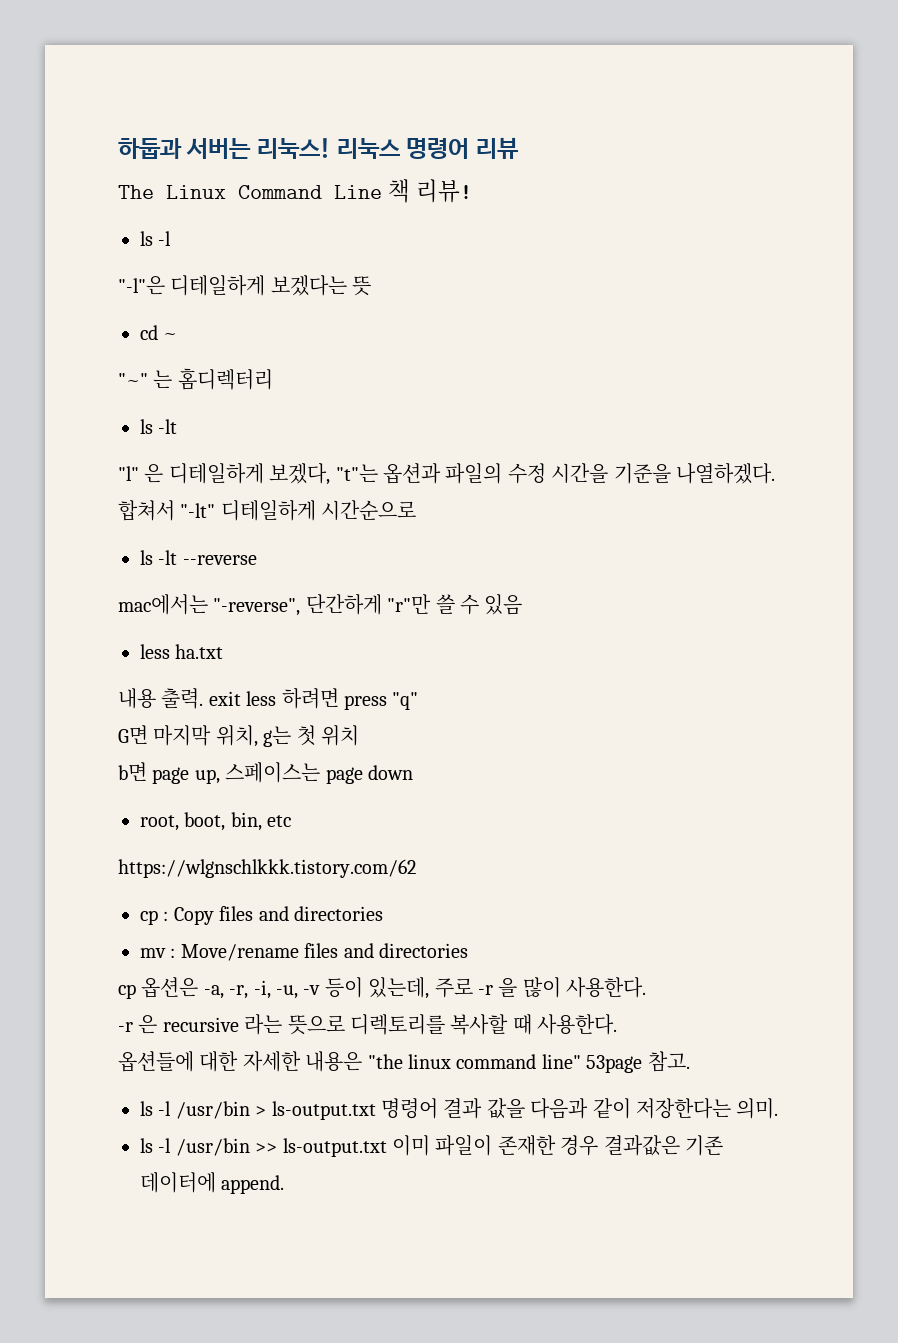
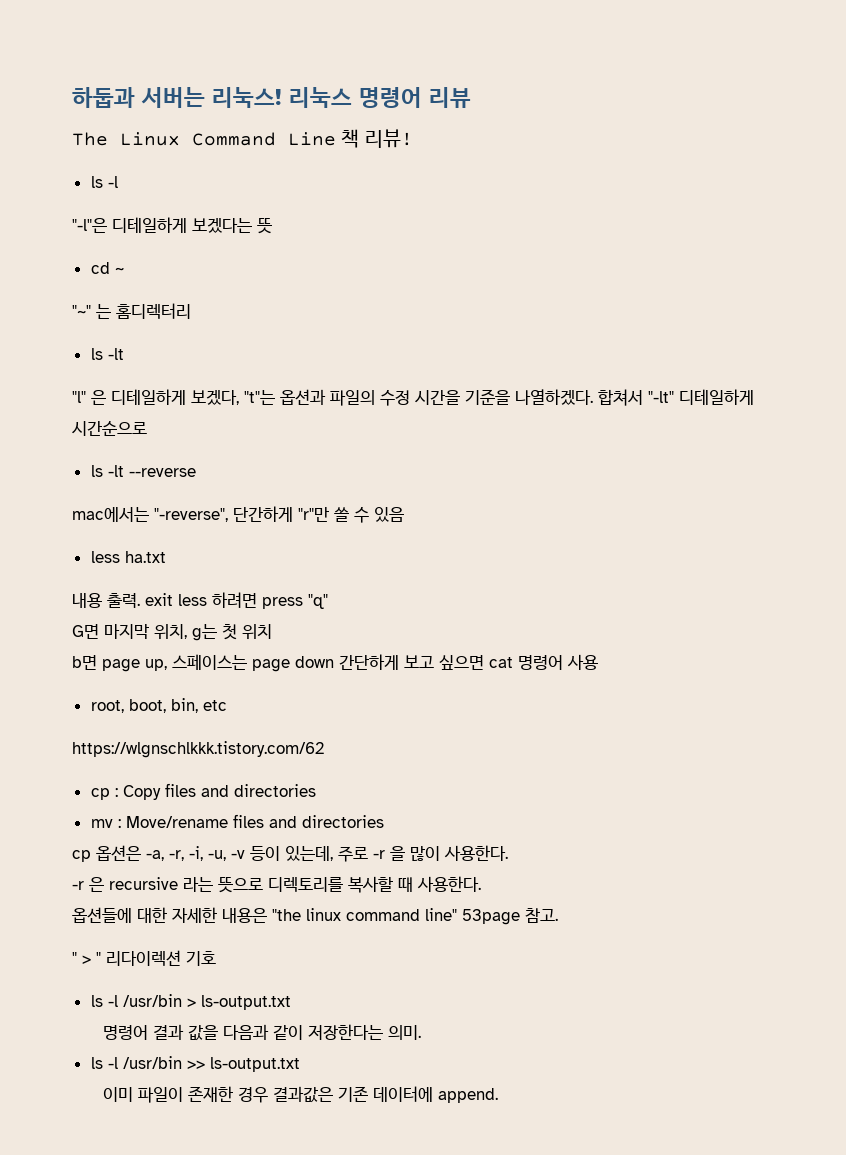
- b면 page up, 스페이스는 page down
+ b면 page up, 스페이스는 page down 간단하게 보고 싶으면 cat 명령어 사용
+ " > " 리다이렉션 기호
- ls -l /usr/bin > ls-output.txt 명령어 결과 값을 다음과 같이 저장한다는 의미.
+ ls -l /usr/bin > ls-output.txt
+ 명령어 결과 값을 다음과 같이 저장한다는 의미.
- ls -l /usr/bin >> ls-output.txt 이미 파일이 존재한 경우 결과값은 기존 데이터에 append.
+ ls -l /usr/bin >> ls-output.txt
+ 이미 파일이 존재한 경우 결과값은 기존 데이터에 append.

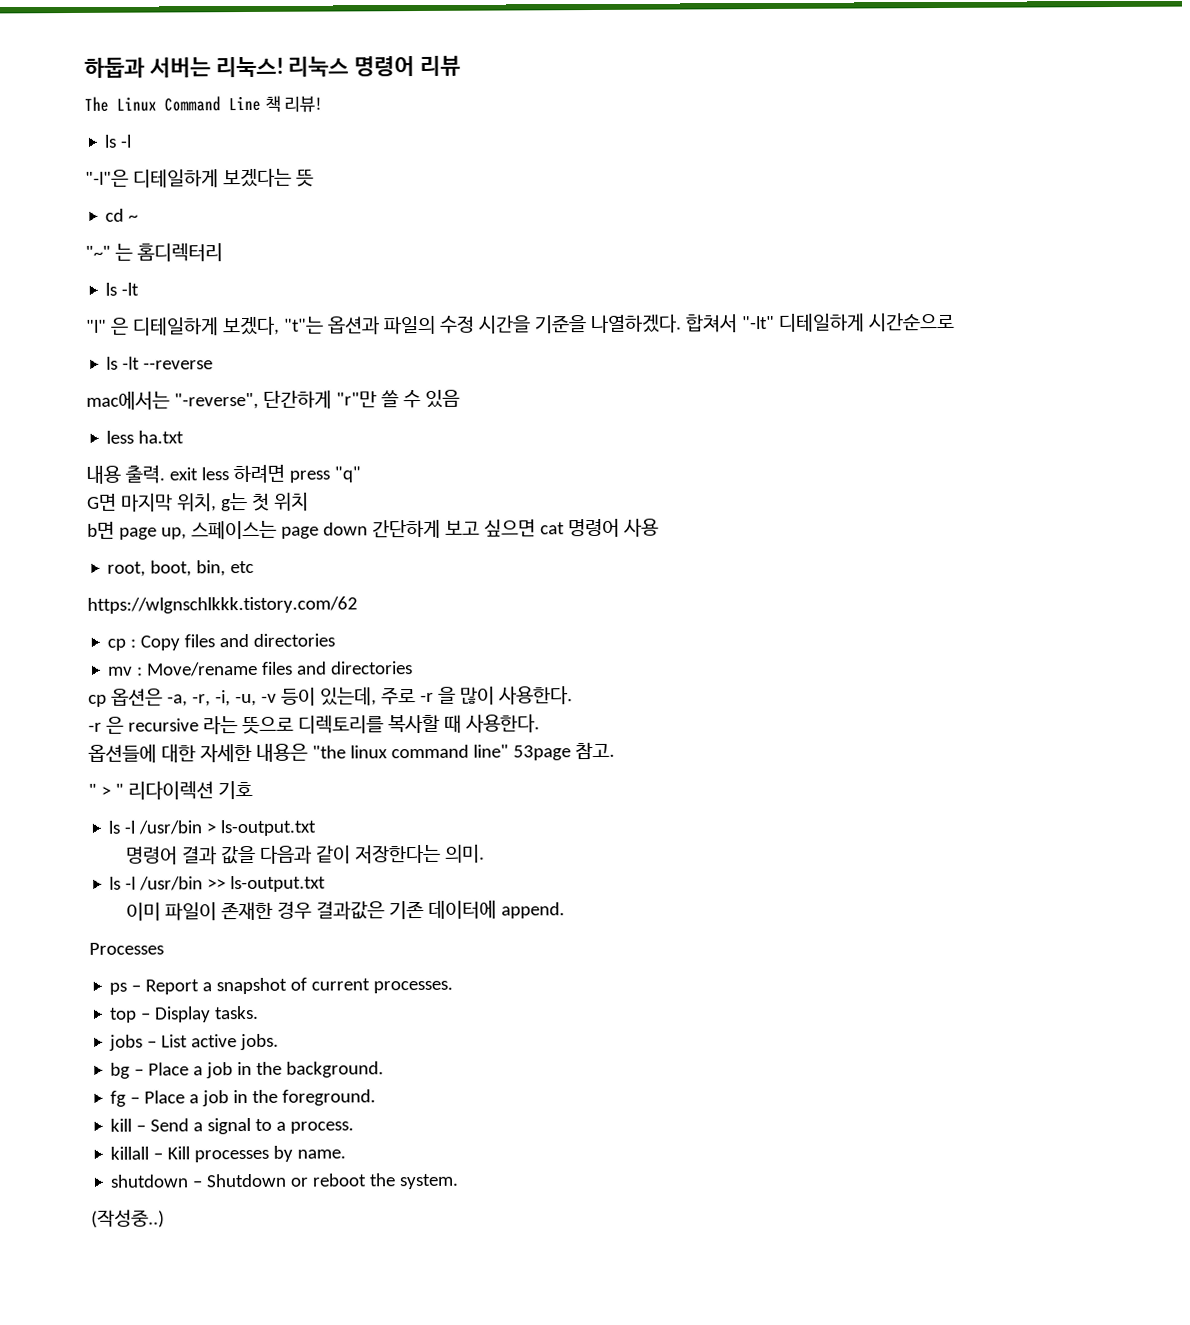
+ Processes
+ ps – Report a snapshot of current processes.
+ top – Display tasks.
+ jobs – List active jobs.
+ bg – Place a job in the background.
+ fg – Place a job in the foreground.
+ kill – Send a signal to a process.
+ killall – Kill processes by name.
+ shutdown – Shutdown or reboot the system.
+ (작성중..)

